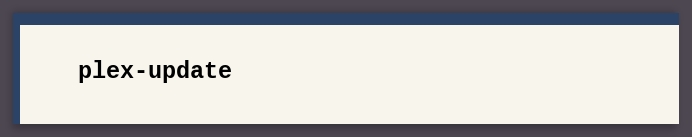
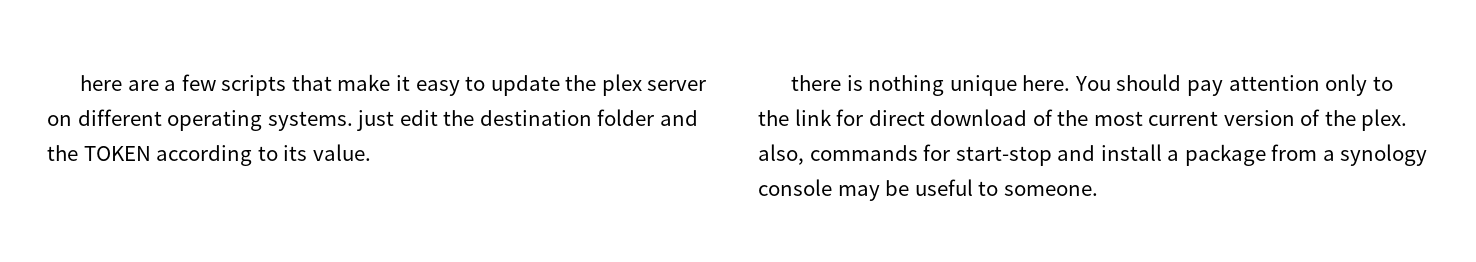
- plex-update
+ here are a few scripts that make it easy to update the plex server on different operating systems. just edit the destination folder and the TOKEN according to its value.
+ there is nothing unique here. You should pay attention only to the link for direct download of the most current version of the plex. also, commands for start-stop and install a package from a synology console may be useful to someone.

